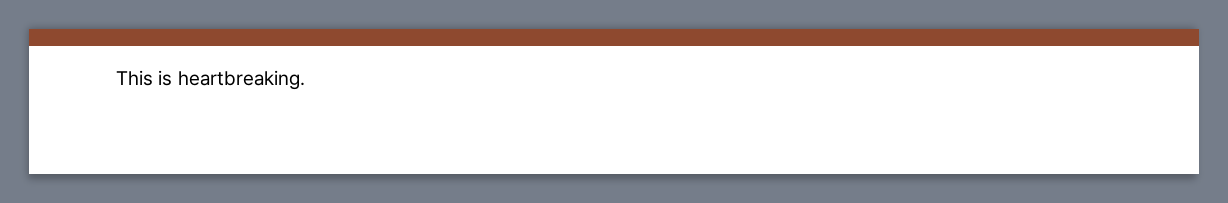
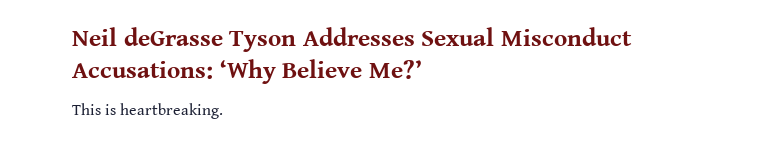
+ Neil deGrasse Tyson Addresses Sexual Misconduct Accusations: ‘Why Believe Me?’

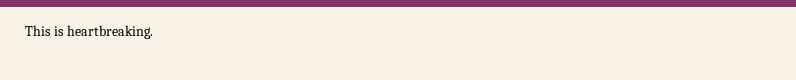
- Neil deGrasse Tyson Addresses Sexual Misconduct Accusations: ‘Why Believe Me?’

